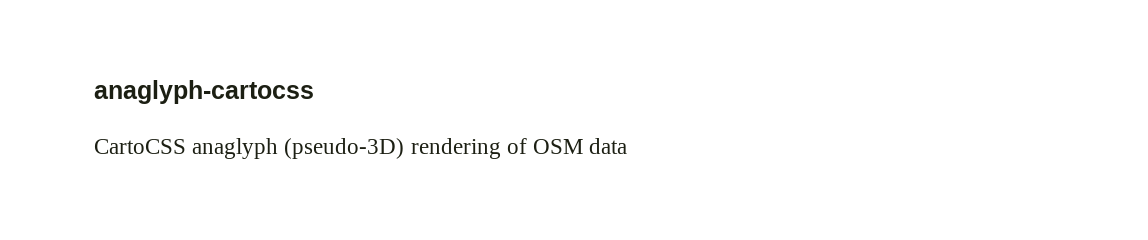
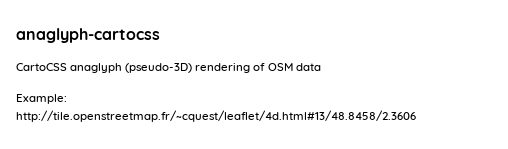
+ Example: http://tile.openstreetmap.fr/~cquest/leaflet/4d.html#13/48.8458/2.3606

